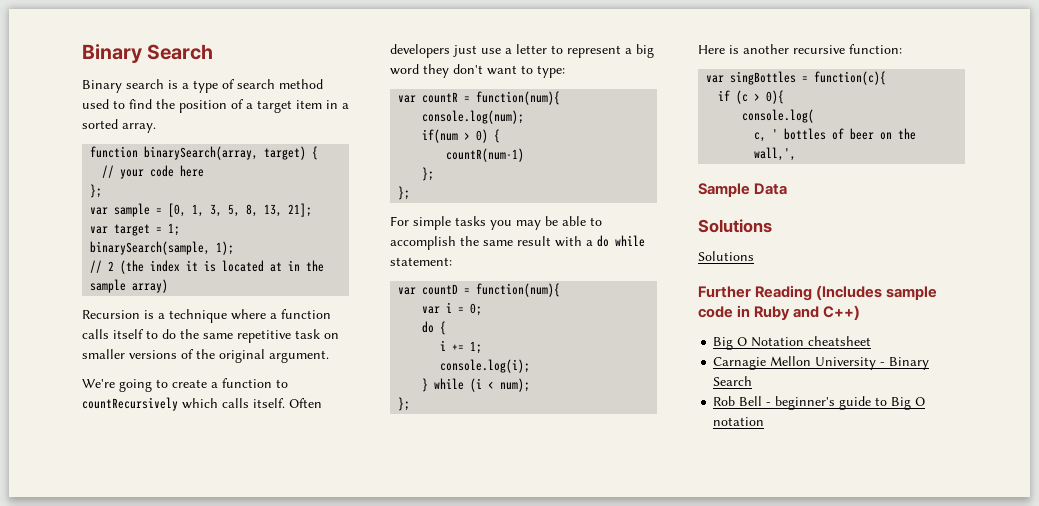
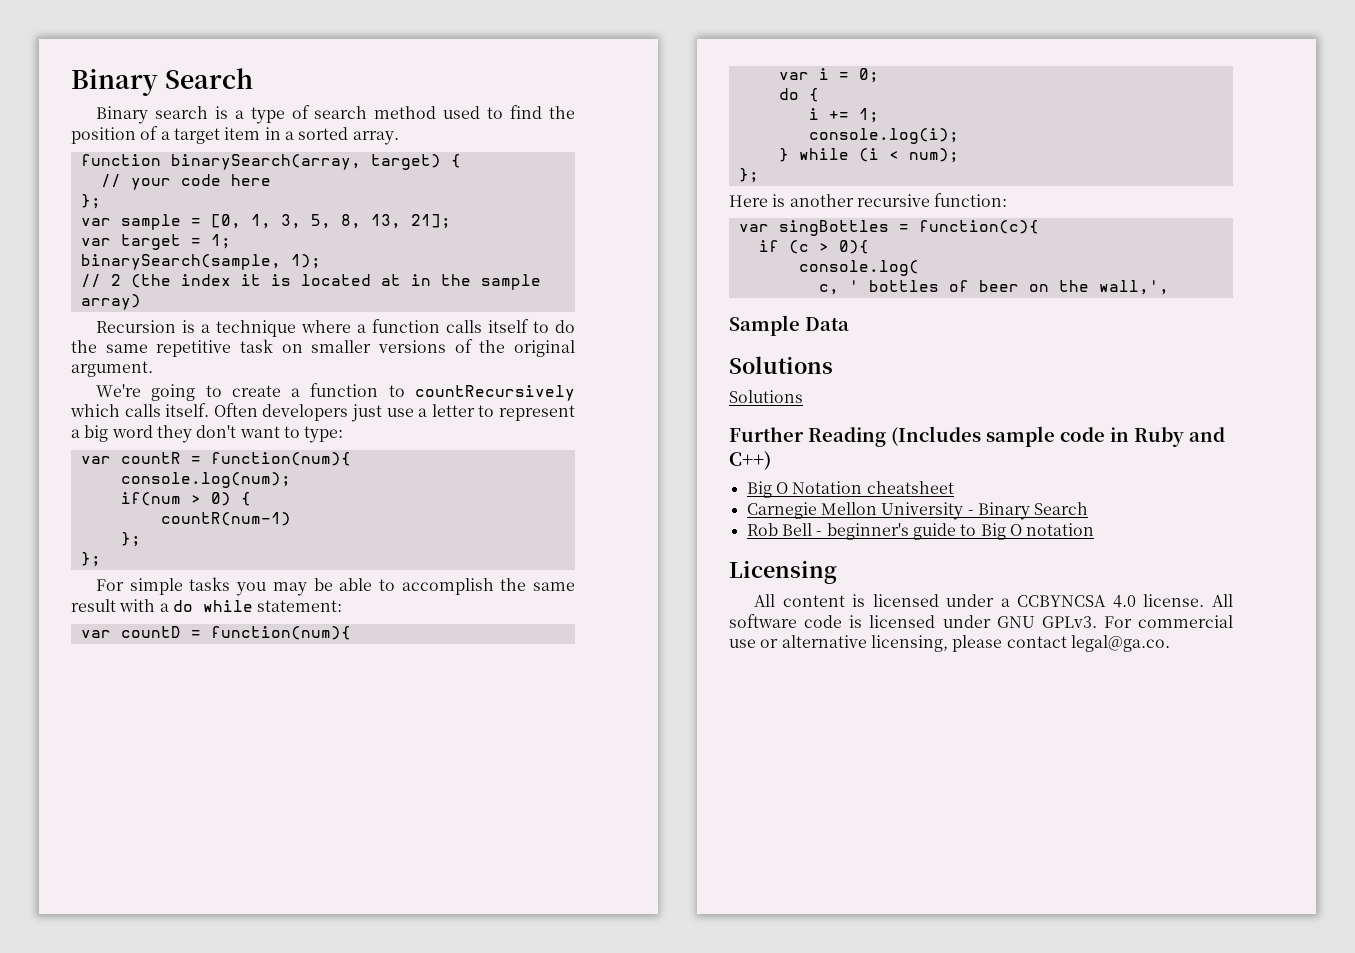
- Carnagie Mellon University - Binary Search
+ Carnegie Mellon University - Binary Search
+ Licensing
+ All content is licensed under a CCBYNCSA 4.0 license. All software code is licensed under GNU GPLv3. For commercial use or alternative licensing, please contact legal@ga.co.

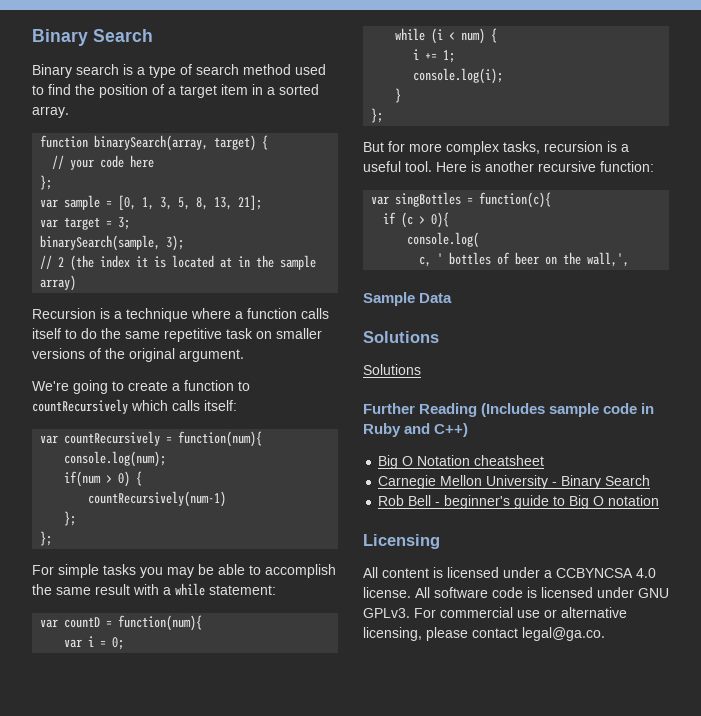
- var target = 1;
+ var target = 3;
- binarySearch(sample, 1);
+ binarySearch(sample, 3);
- We're going to create a function to countRecursively which calls itself. Often developers just use a letter to represent a big word they don't want to type:
- var countR = function(num){
+ We're going to create a function to countRecursively which calls itself:
+ var countRecursively = function(num){
- countR(num-1)
+ countRecursively(num-1)
- For simple tasks you may be able to accomplish the same result with a do while statement:
+ For simple tasks you may be able to accomplish the same result with a while statement:
- do {
+ while (i < num) {
- } while (i < num);
+ }
  };
- Here is another recursive function:
+ But for more complex tasks, recursion is a useful tool. Here is another recursive function:

